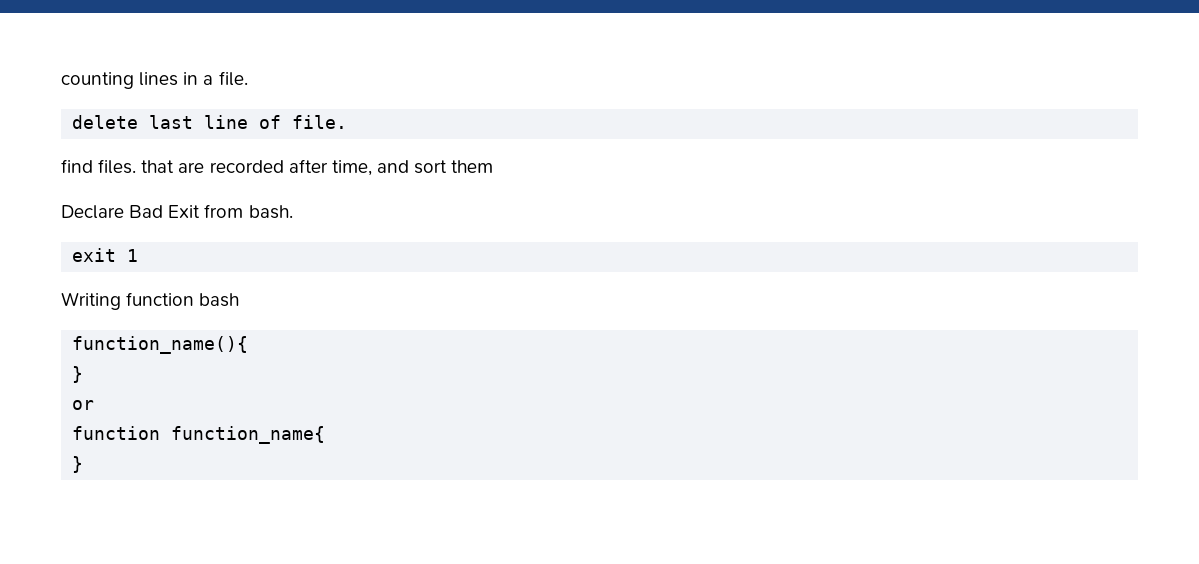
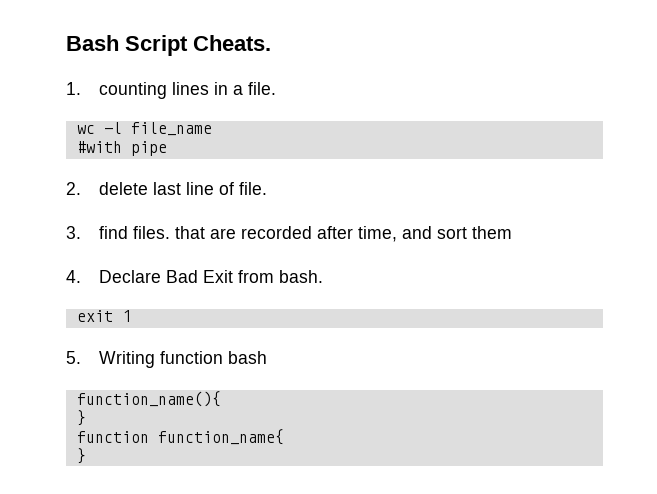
- counting lines in a file.
+ Bash Script Cheats.
+ 1. counting lines in a file.
- delete last line of file.
+ wc -l file_name
+ #with pipe
+ 2. delete last line of file.
- find files. that are recorded after time, and sort them
+ 3. find files. that are recorded after time, and sort them
- Declare Bad Exit from bash.
+ 4. Declare Bad Exit from bash.
- Writing function bash
+ 5. Writing function bash
- or

